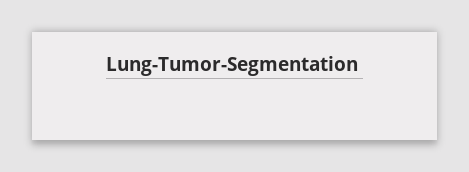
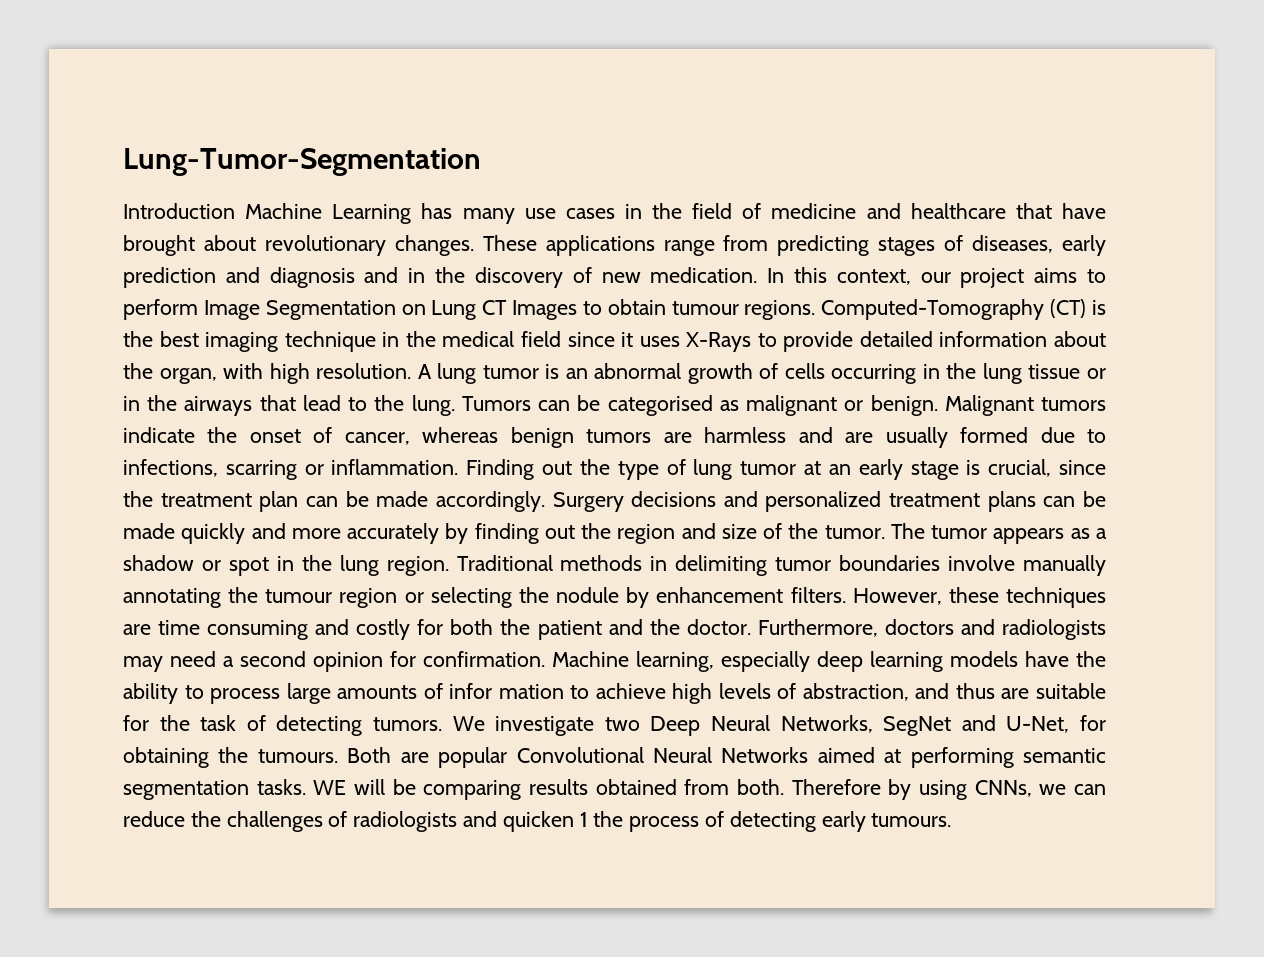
+ Introduction Machine Learning has many use cases in the field of medicine and healthcare that have brought about revolutionary changes. These applications range from predicting stages of diseases, early prediction and diagnosis and in the discovery of new medication. In this context, our project aims to perform Image Segmentation on Lung CT Images to obtain tumour regions. Computed-Tomography (CT) is the best imaging technique in the medical field since it uses X-Rays to provide detailed information about the organ, with high resolution. A lung tumor is an abnormal growth of cells occurring in the lung tissue or in the airways that lead to the lung. Tumors can be categorised as malignant or benign. Malignant tumors indicate the onset of cancer, whereas benign tumors are harmless and are usually formed due to infections, scarring or inflammation. Finding out the type of lung tumor at an early stage is crucial, since the treatment plan can be made accordingly. Surgery decisions and personalized treatment plans can be made quickly and more accurately by finding out the region and size of the tumor. The tumor appears as a shadow or spot in the lung region. Traditional methods in delimiting tumor boundaries involve manually annotating the tumour region or selecting the nodule by enhancement filters. However, these techniques are time consuming and costly for both the patient and the doctor. Furthermore, doctors and radiologists may need a second opinion for confirmation. Machine learning, especially deep learning models have the ability to process large amounts of infor mation to achieve high levels of abstraction, and thus are suitable for the task of detecting tumors. We investigate two Deep Neural Networks, SegNet and U-Net, for obtaining the tumours. Both are popular Convolutional Neural Networks aimed at performing semantic segmentation tasks. WE will be comparing results obtained from both. Therefore by using CNNs, we can reduce the challenges of radiologists and quicken 1 the process of detecting early tumours.

